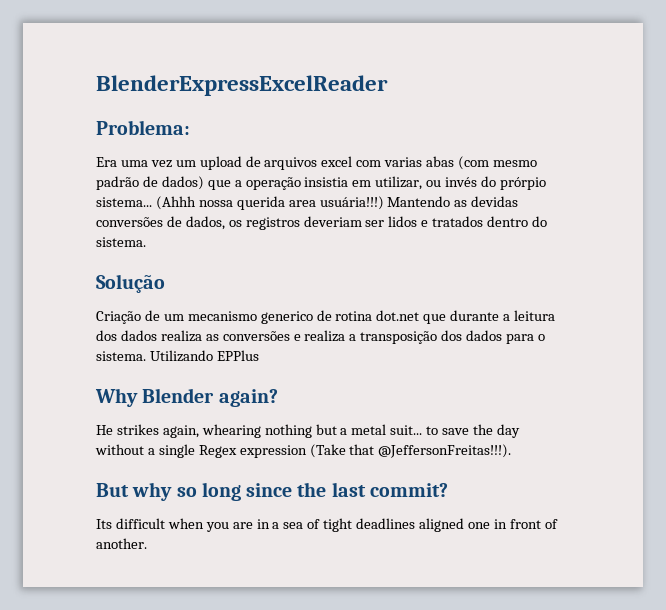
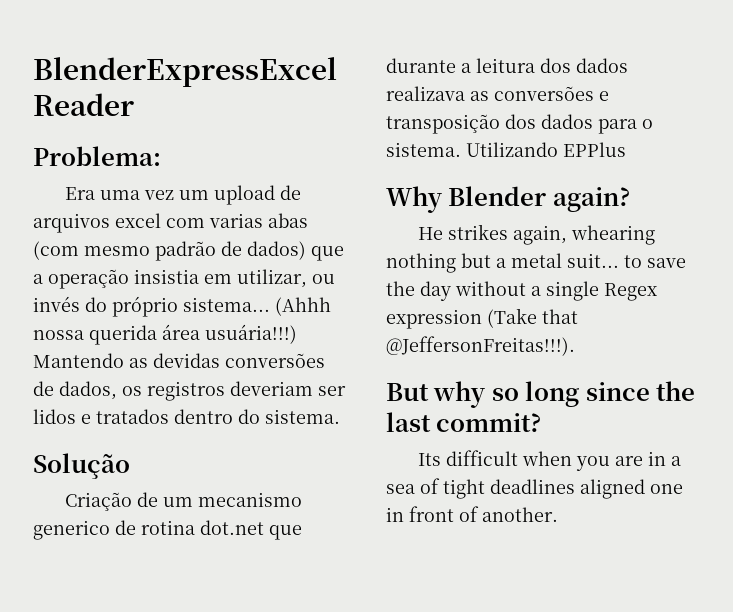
- Era uma vez um upload de arquivos excel com varias abas (com mesmo padrão de dados) que a operação insistia em utilizar, ou invés do prórpio sistema...
+ Era uma vez um upload de arquivos excel com varias abas (com mesmo padrão de dados) que a operação insistia em utilizar, ou invés do próprio sistema...
- (Ahhh nossa querida area usuária!!!)
+ (Ahhh nossa querida área usuária!!!)
- Criação de um mecanismo generico de rotina dot.net que durante a leitura dos dados realiza as conversões e realiza a transposição dos dados para o sistema.
+ Criação de um mecanismo generico de rotina dot.net que durante a leitura dos dados realizava as conversões e transposição dos dados para o sistema.

